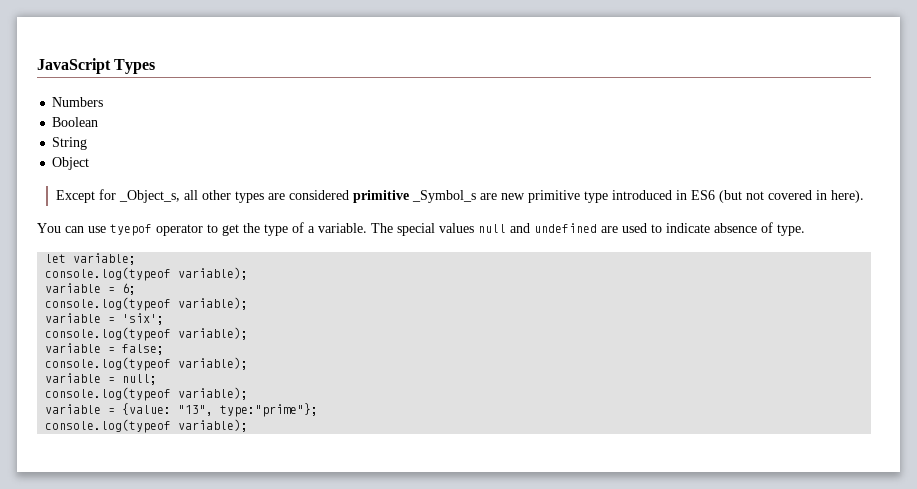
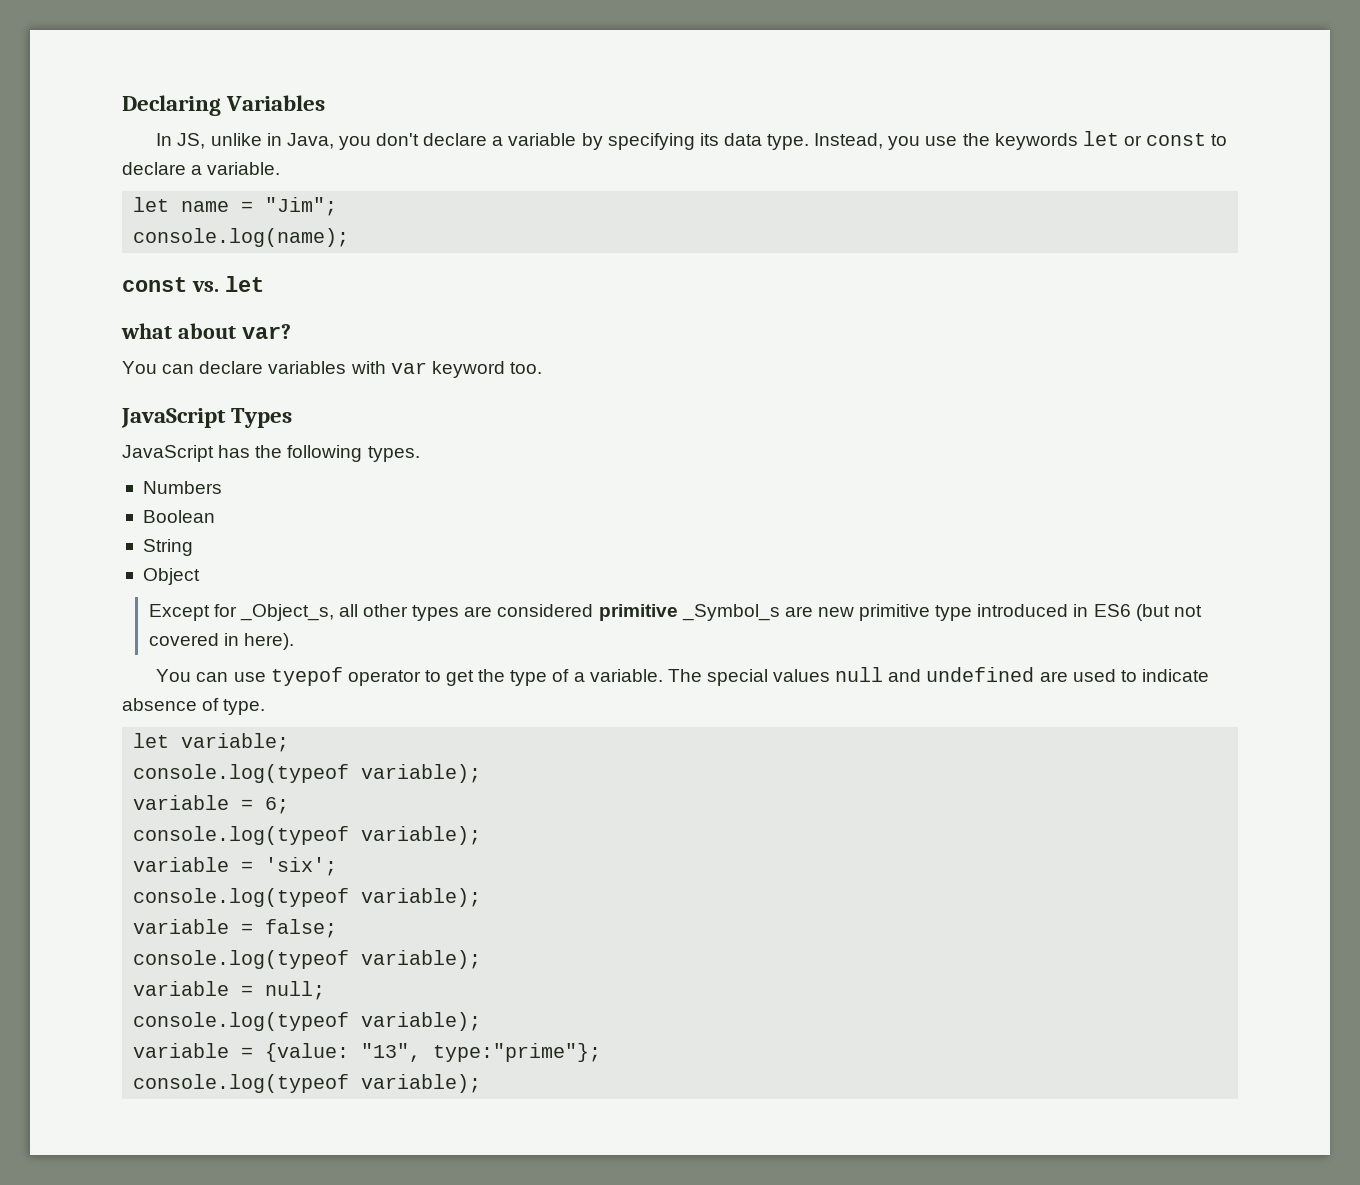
+ Declaring Variables
+ In JS, unlike in Java, you don't declare a variable by specifying its data type. Instead, you use the keywords let or const to declare a variable.
+ let name = "Jim";
+ console.log(name);
+ const vs. let
+ what about var?
+ You can declare variables with var keyword too.
  JavaScript Types
+ JavaScript has the following types.

